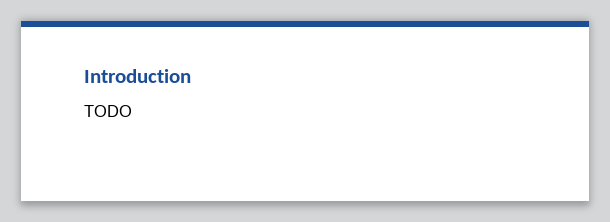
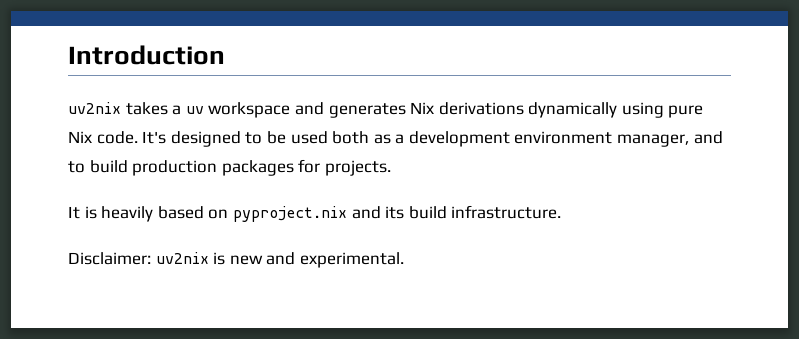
- TODO
+ uv2nix takes a uv workspace and generates Nix derivations dynamically using pure Nix code. It's designed to be used both as a development environment manager, and to build production packages for projects.
+ It is heavily based on pyproject.nix and its build infrastructure.
+ Disclaimer: uv2nix is new and experimental.

